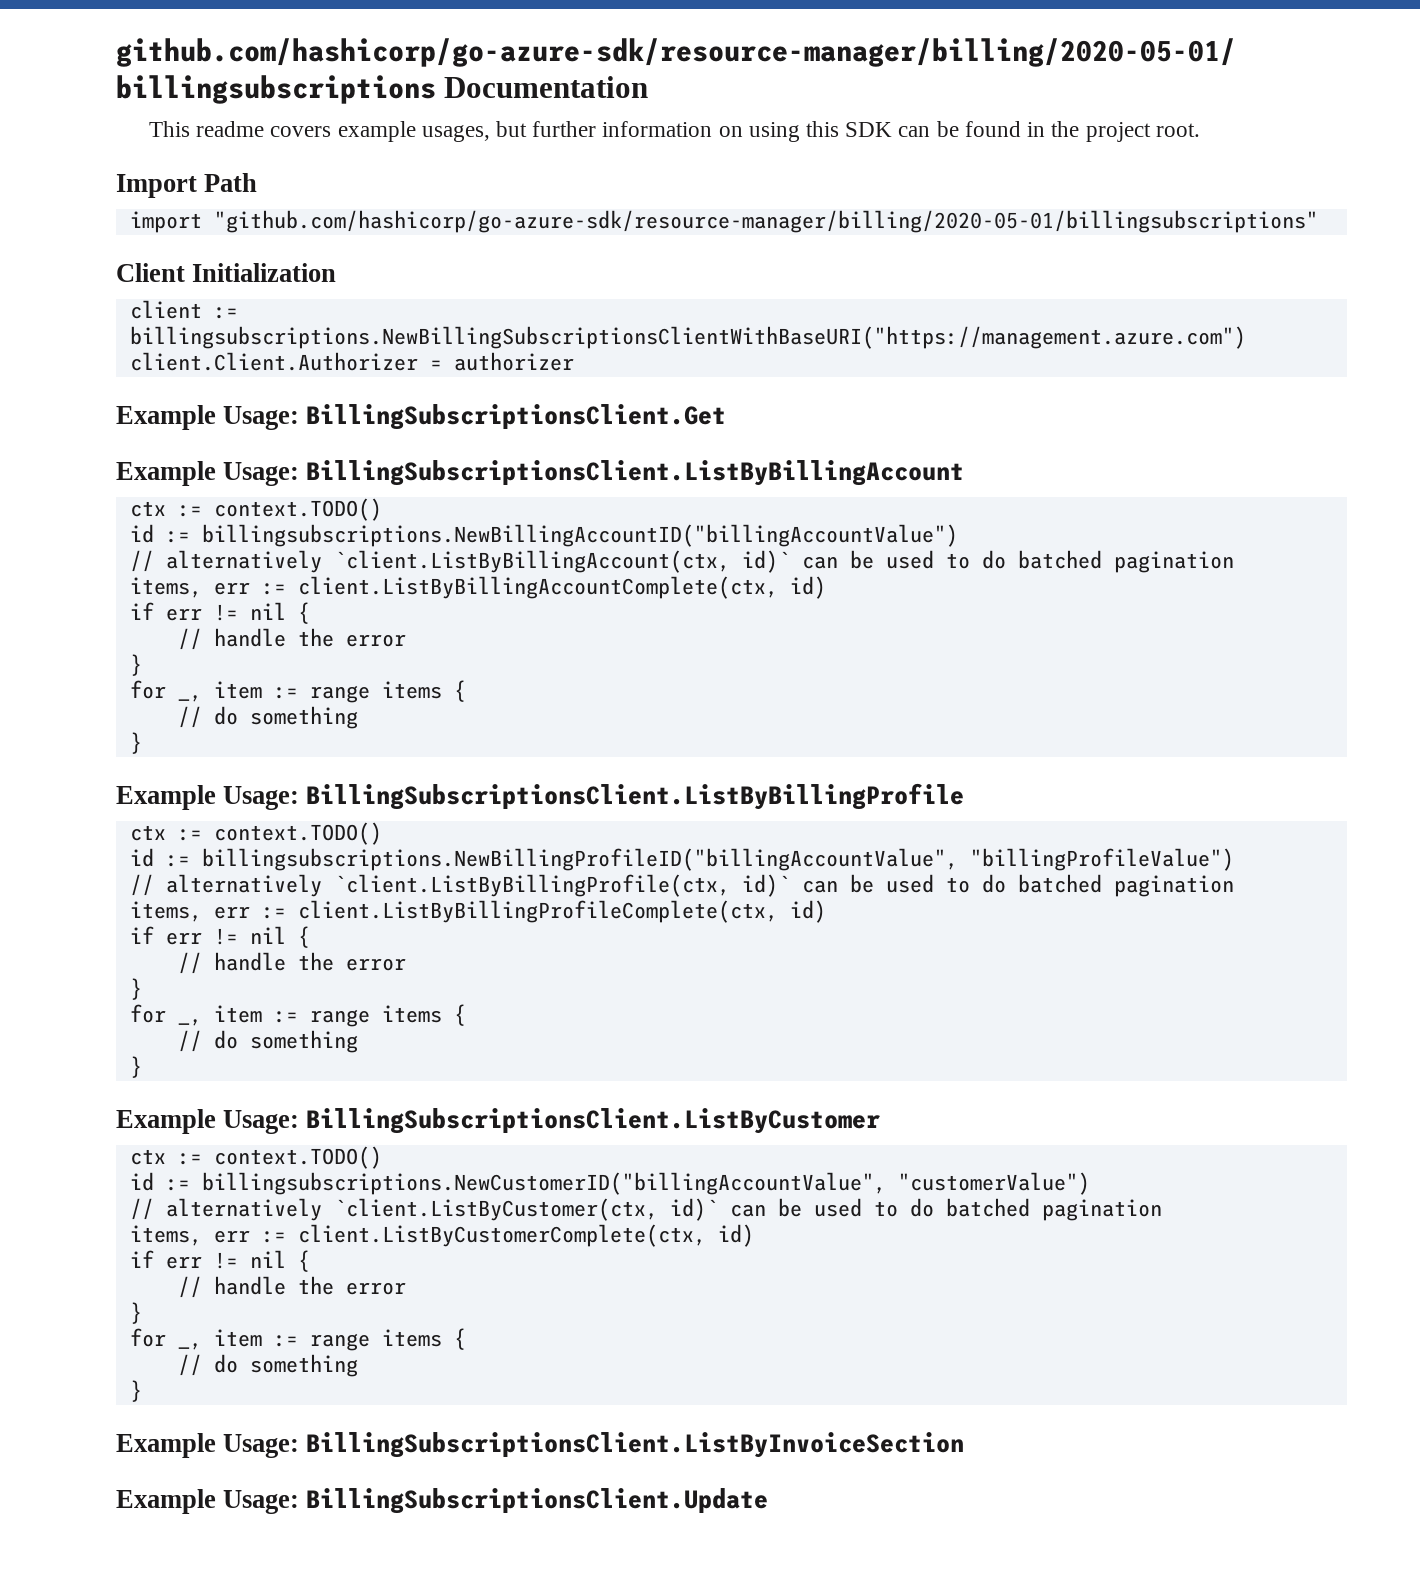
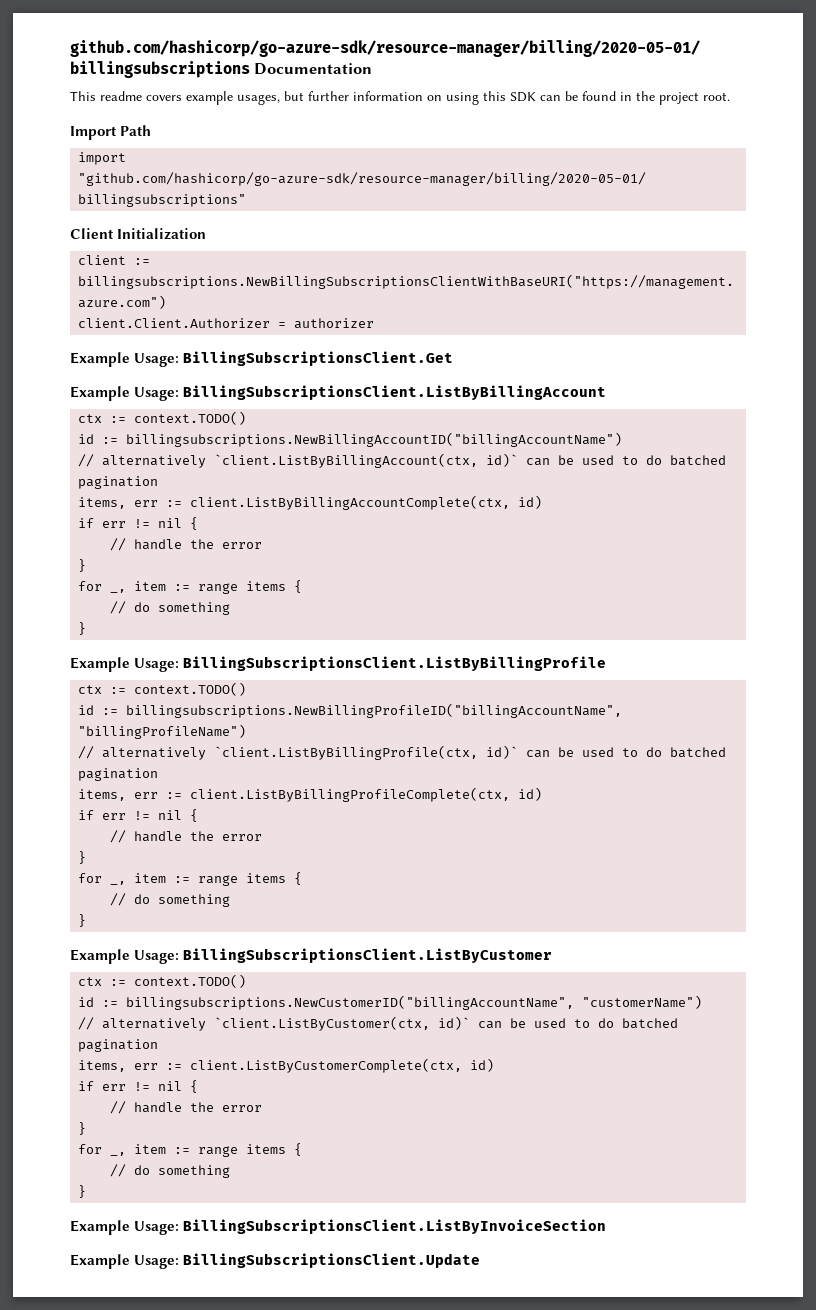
- id := billingsubscriptions.NewBillingAccountID("billingAccountValue")
+ id := billingsubscriptions.NewBillingAccountID("billingAccountName")
- id := billingsubscriptions.NewBillingProfileID("billingAccountValue", "billingProfileValue")
+ id := billingsubscriptions.NewBillingProfileID("billingAccountName", "billingProfileName")
- id := billingsubscriptions.NewCustomerID("billingAccountValue", "customerValue")
+ id := billingsubscriptions.NewCustomerID("billingAccountName", "customerName")

